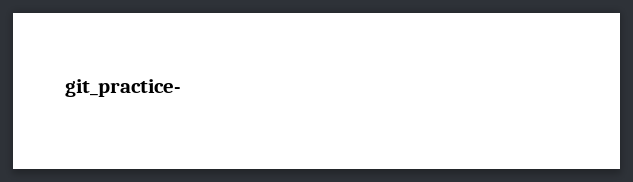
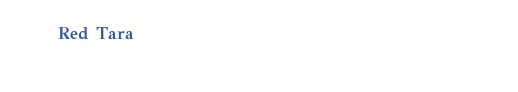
- git_practice-
+ Red Tara

